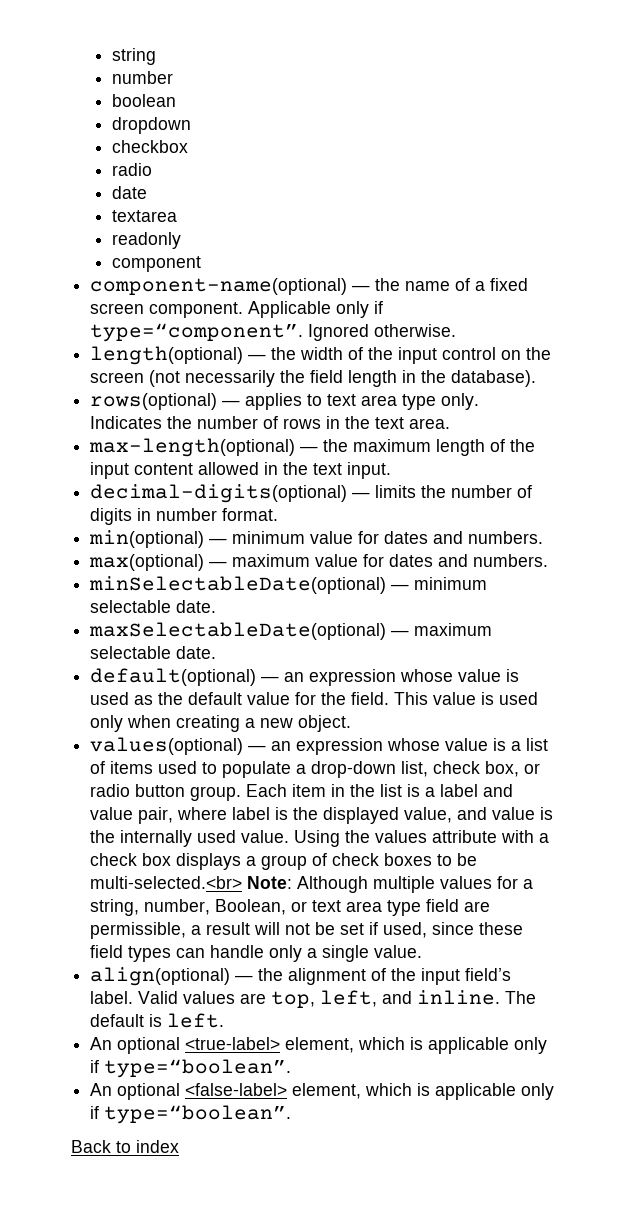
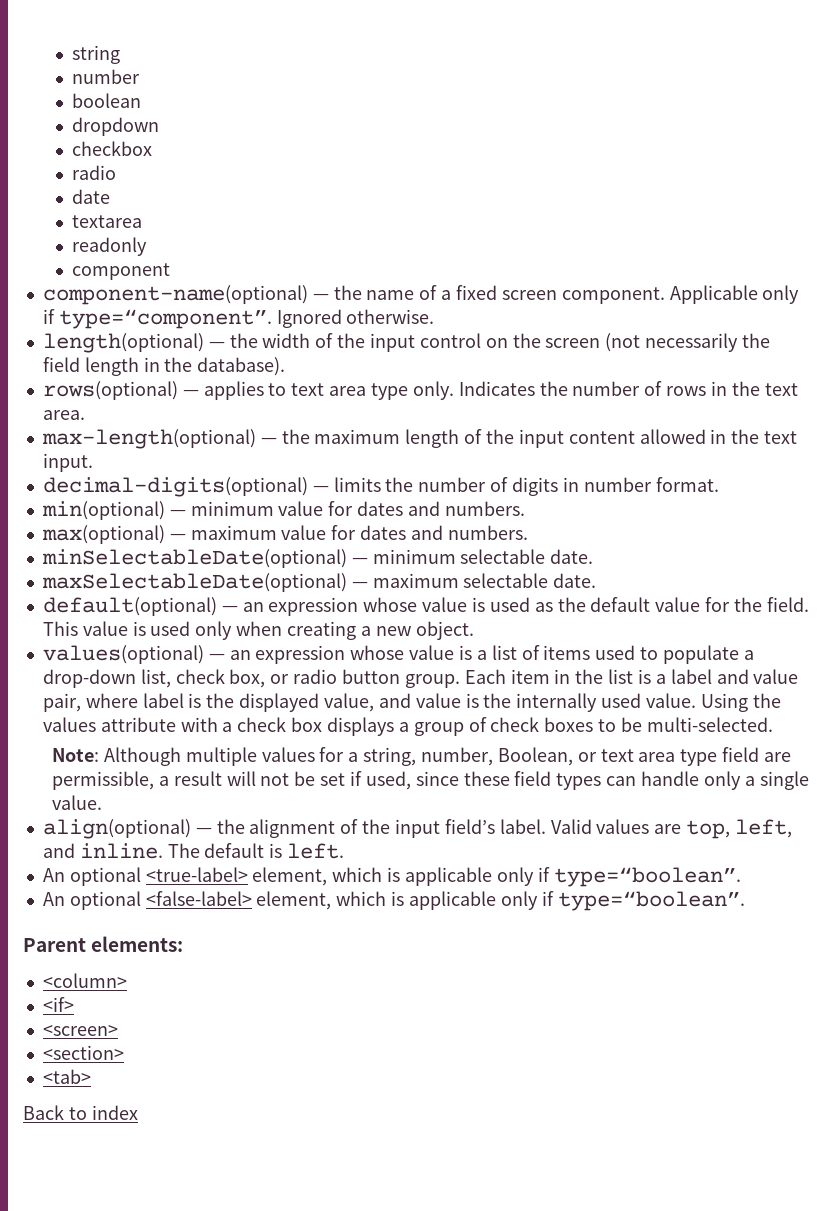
- Using the values attribute with a check box displays a group of check boxes to be multi-selected.<br> Note: Although multiple values for a string, number, Boolean, or text area type field are permissible, a result will not be set if used, since these field types can handle only a single value.
+ Using the values attribute with a check box displays a group of check boxes to be multi-selected.
+ Note: Although multiple values for a string, number, Boolean, or text area type field are permissible, a result will not be set if used, since these field types can handle only a single value.
+ Parent elements:
+ <column>
+ <if>
+ <screen>
+ <section>
+ <tab>

